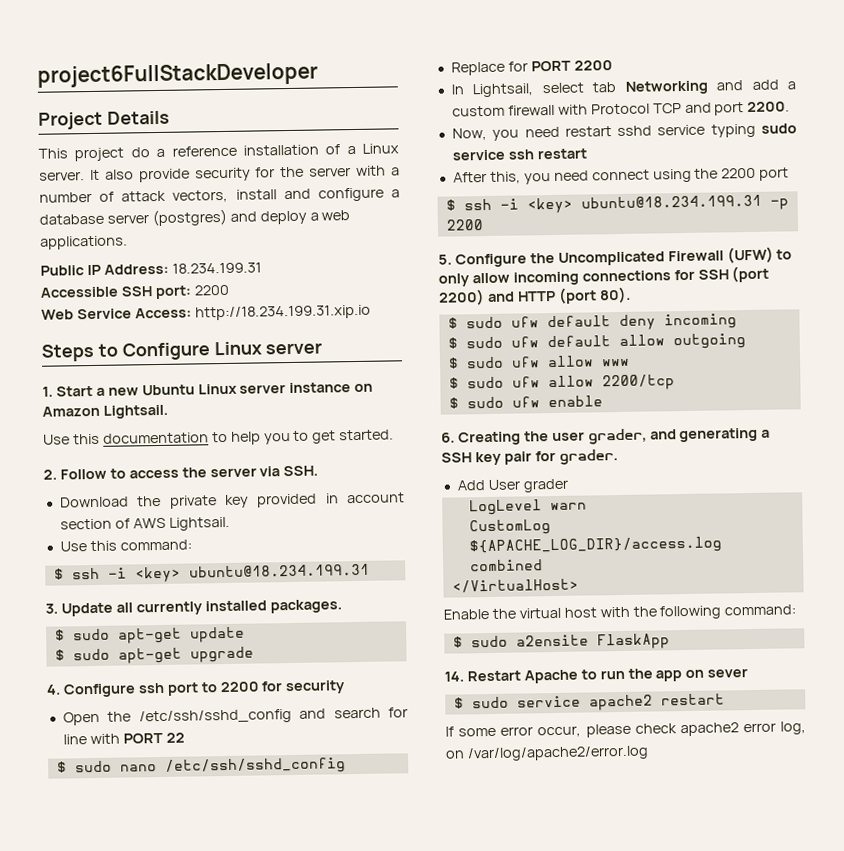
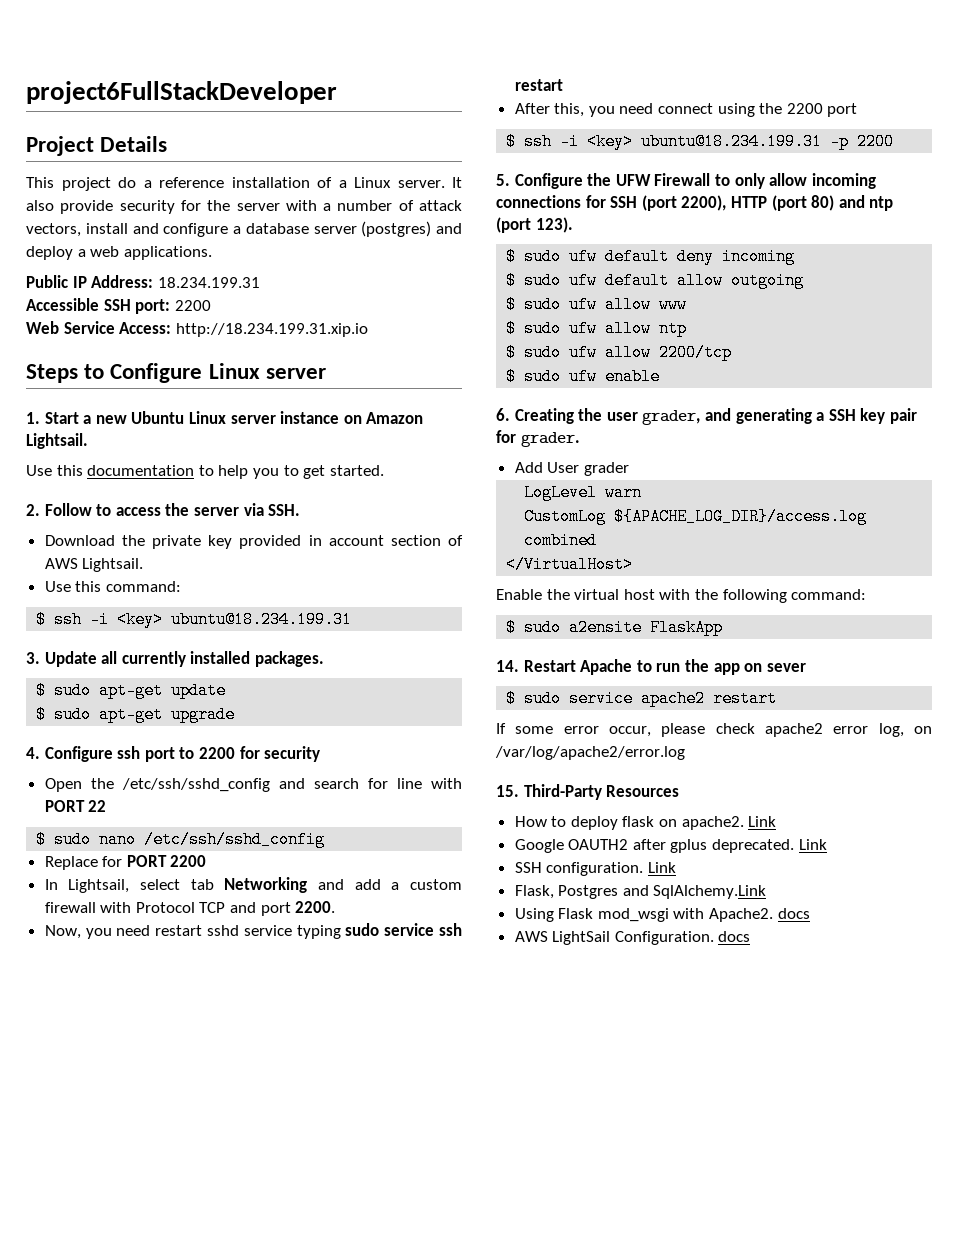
- 5. Configure the Uncomplicated Firewall (UFW) to only allow incoming connections for SSH (port 2200) and HTTP (port 80).
+ 5. Configure the UFW Firewall to only allow incoming connections for SSH (port 2200), HTTP (port 80) and ntp (port 123).
+ $ sudo ufw allow ntp
+ 15. Third-Party Resources
+ How to deploy flask on apache2. Link
+ Google OAUTH2 after gplus deprecated. Link
+ SSH configuration. Link
+ Flask, Postgres and SqlAlchemy.Link
+ Using Flask mod_wsgi with Apache2. docs
+ AWS LightSail Configuration. docs

